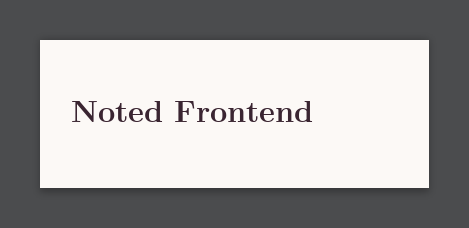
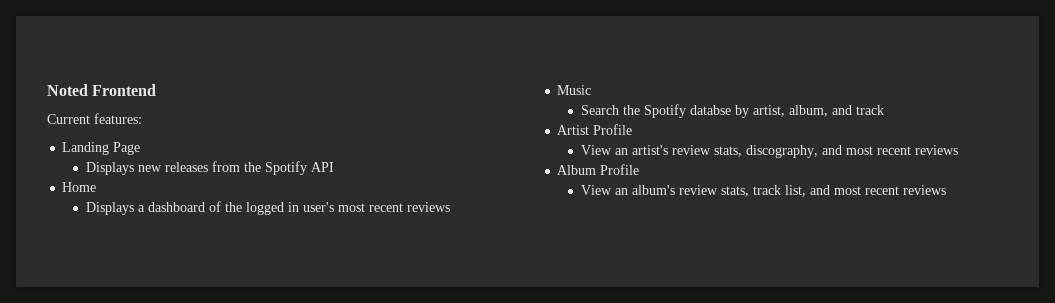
+ Current features:
+ Landing Page
+ Displays new releases from the Spotify API
+ Home
+ Displays a dashboard of the logged in user's most recent reviews
+ Music
+ Search the Spotify databse by artist, album, and track
+ Artist Profile
+ View an artist's review stats, discography, and most recent reviews
+ Album Profile
+ View an album's review stats, track list, and most recent reviews

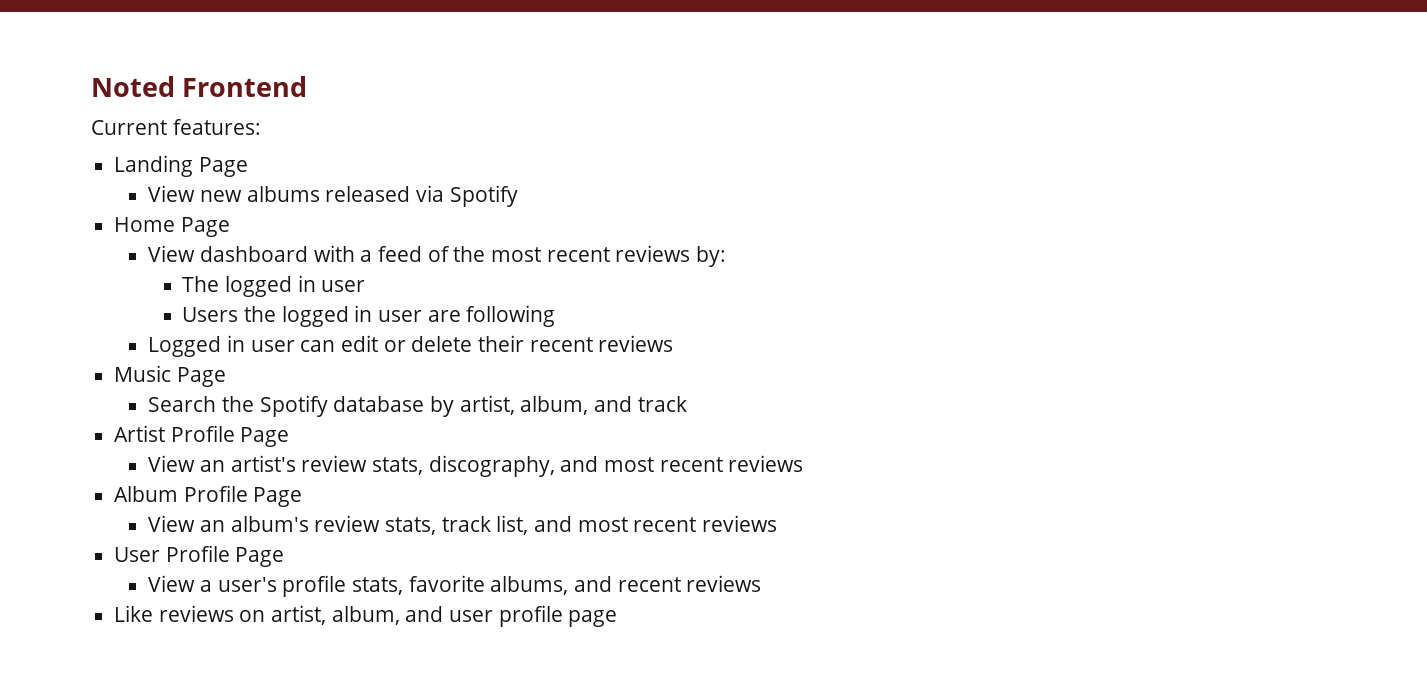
- Displays new releases from the Spotify API
+ View new albums released via Spotify
- Home
- Displays a dashboard of the logged in user's most recent reviews
+ Home Page
+ View dashboard with a feed of the most recent reviews by:
+ The logged in user
+ Users the logged in user are following
+ Logged in user can edit or delete their recent reviews
- Music
+ Music Page
- Search the Spotify databse by artist, album, and track
+ Search the Spotify database by artist, album, and track
- Artist Profile
+ Artist Profile Page
- Album Profile
+ Album Profile Page
+ User Profile Page
+ View a user's profile stats, favorite albums, and recent reviews
+ Like reviews on artist, album, and user profile page

